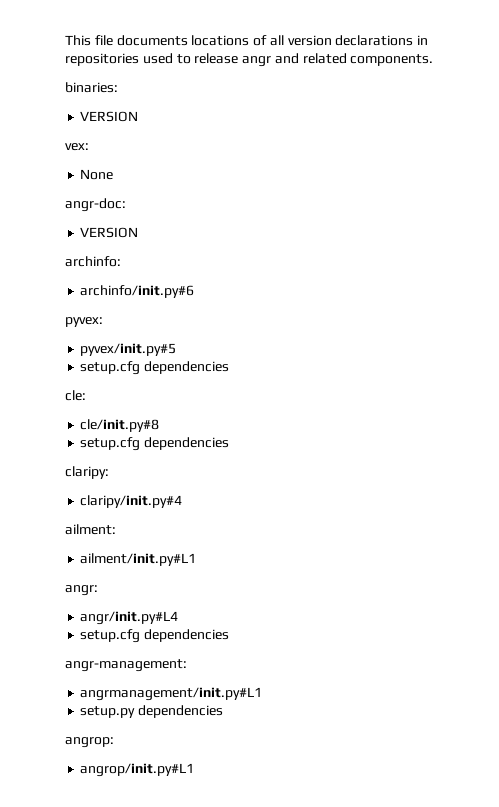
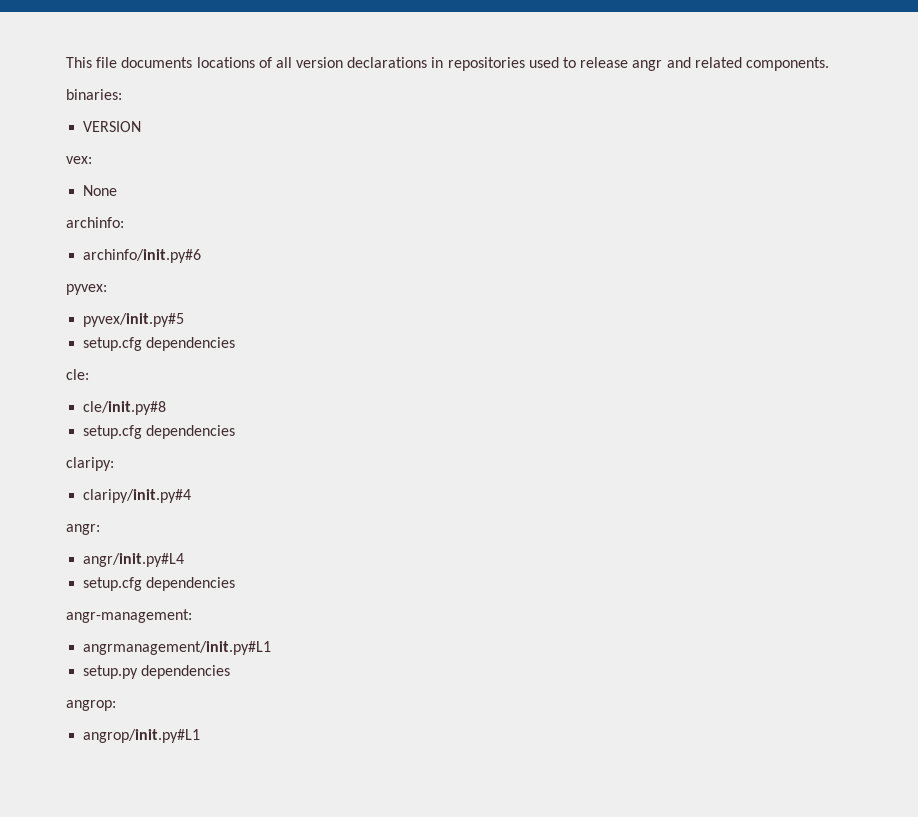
- angr-doc:
- VERSION
- ailment:
- ailment/init.py#L1

